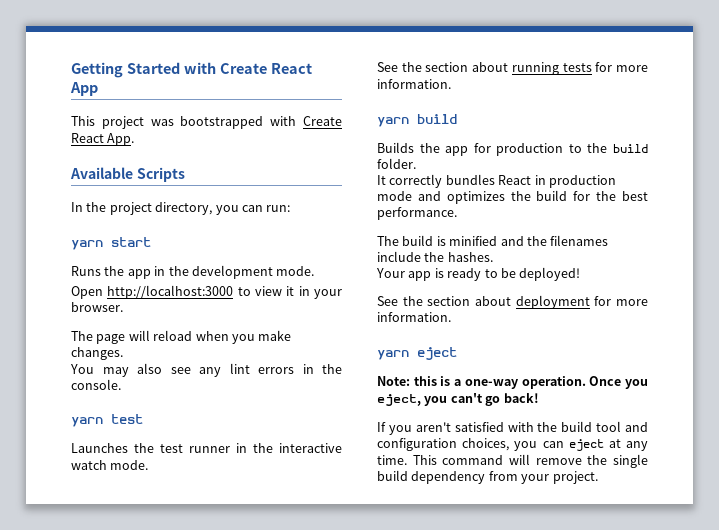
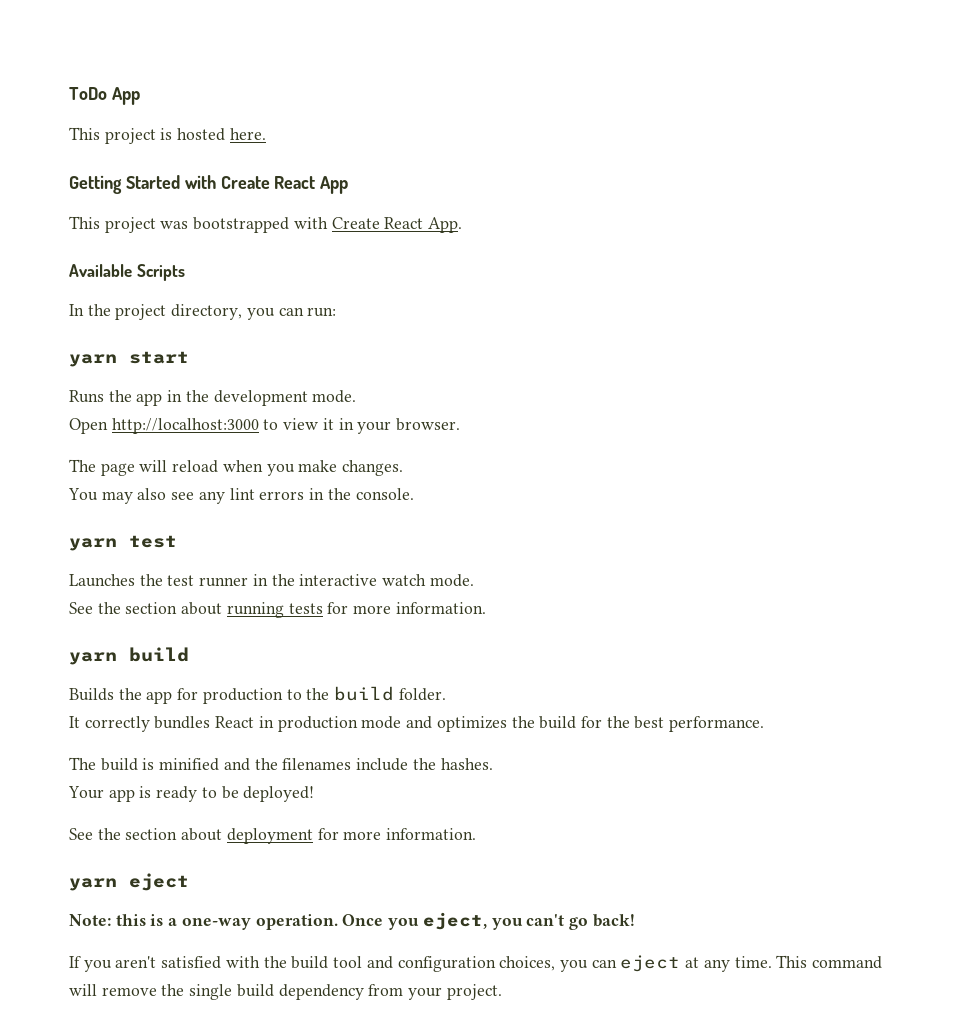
+ ToDo App
+ This project is hosted here.

